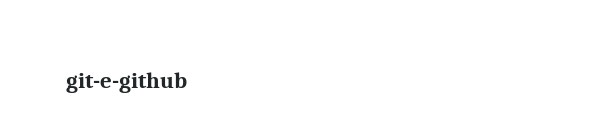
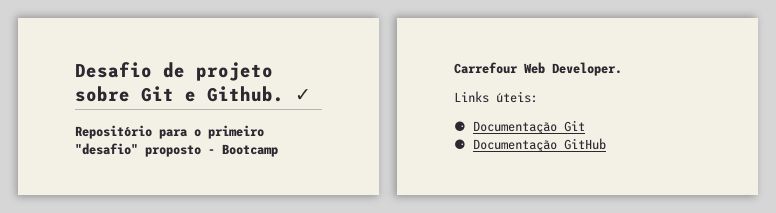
- git-e-github
+ Desafio de projeto sobre Git e Github. ✓
+ Repositório para o primeiro "desafio" proposto - Bootcamp Carrefour Web Developer.
+ Links úteis:
+ ⚈ Documentação Git
+ ⚈ Documentação GitHub

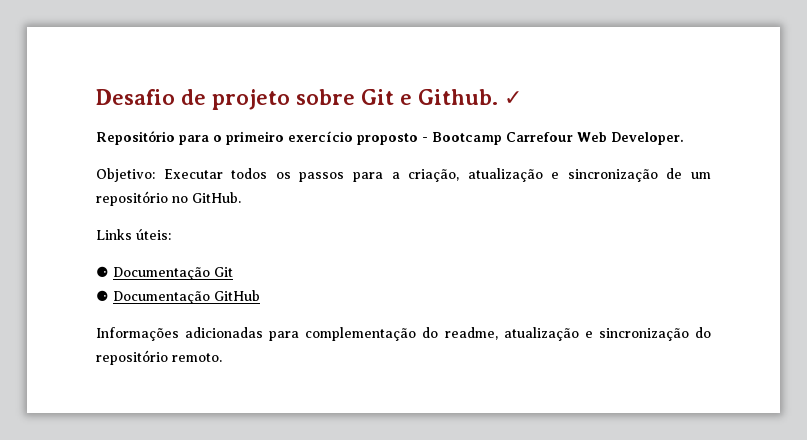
- Repositório para o primeiro "desafio" proposto - Bootcamp Carrefour Web Developer.
+ Repositório para o primeiro exercício proposto - Bootcamp Carrefour Web Developer.
+ Objetivo: Executar todos os passos para a criação, atualização e sincronização de um repositório no GitHub.
+ Informações adicionadas para complementação do readme, atualização e sincronização do repositório remoto.

